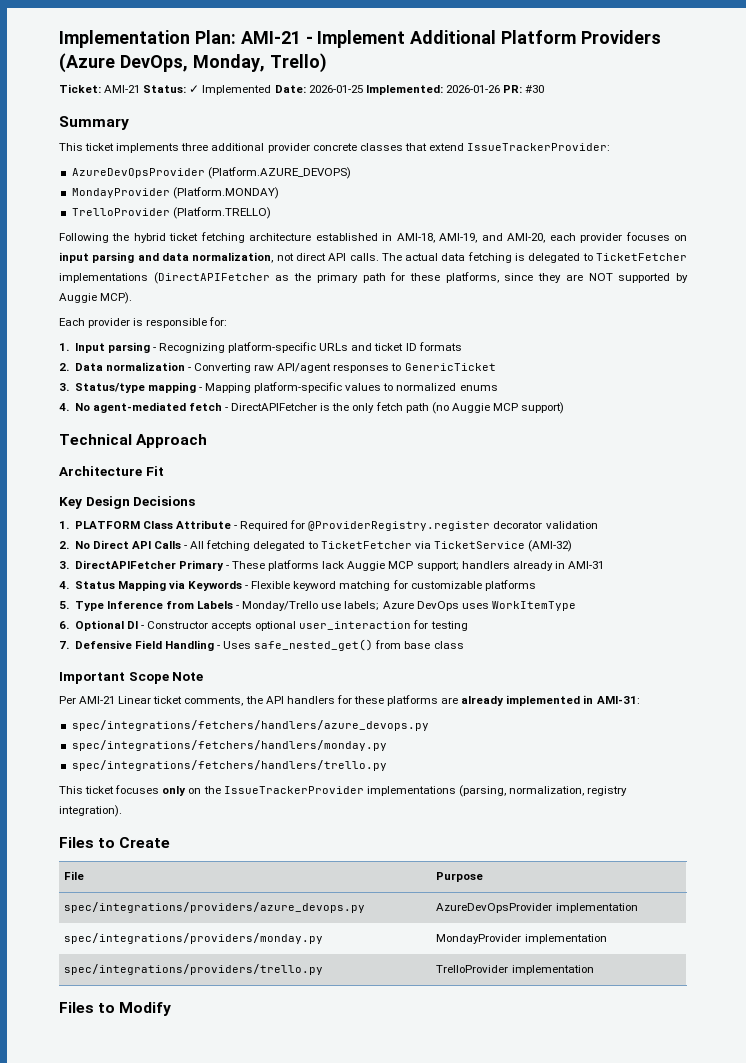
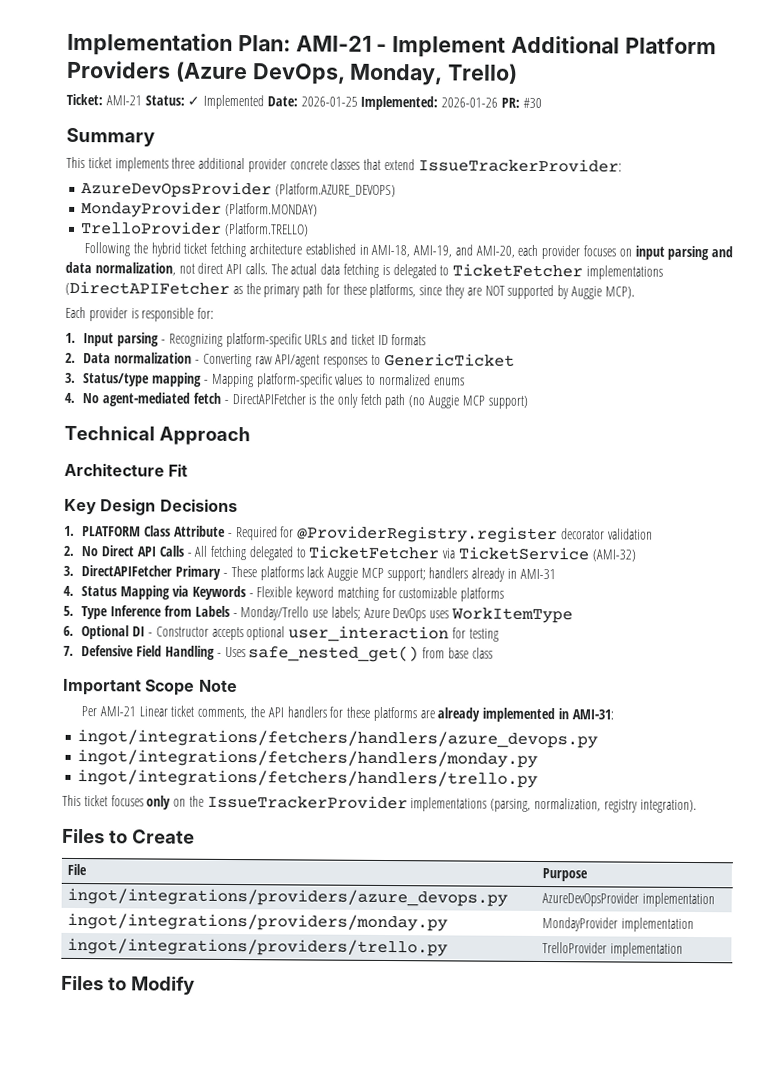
- spec/integrations/fetchers/handlers/azure_devops.py
- spec/integrations/fetchers/handlers/monday.py
- spec/integrations/fetchers/handlers/trello.py
+ ingot/integrations/fetchers/handlers/azure_devops.py
+ ingot/integrations/fetchers/handlers/monday.py
+ ingot/integrations/fetchers/handlers/trello.py
- spec/integrations/providers/azure_devops.py | AzureDevOpsProvider implementation
+ ingot/integrations/providers/azure_devops.py | AzureDevOpsProvider implementation
- spec/integrations/providers/monday.py | MondayProvider implementation
+ ingot/integrations/providers/monday.py | MondayProvider implementation
- spec/integrations/providers/trello.py | TrelloProvider implementation
+ ingot/integrations/providers/trello.py | TrelloProvider implementation

